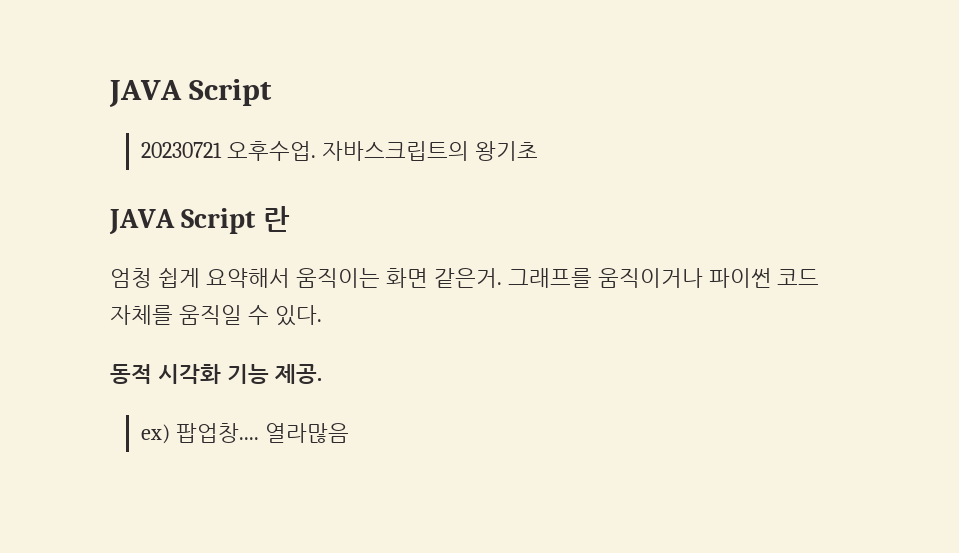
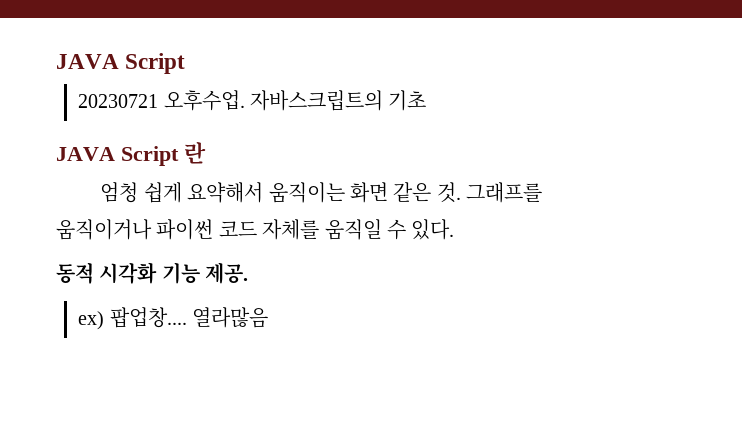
- 자바스크립트의 왕기초
+ 자바스크립트의 기초
- 엄청 쉽게 요약해서 움직이는 화면 같은거.
+ 엄청 쉽게 요약해서 움직이는 화면 같은 것.

